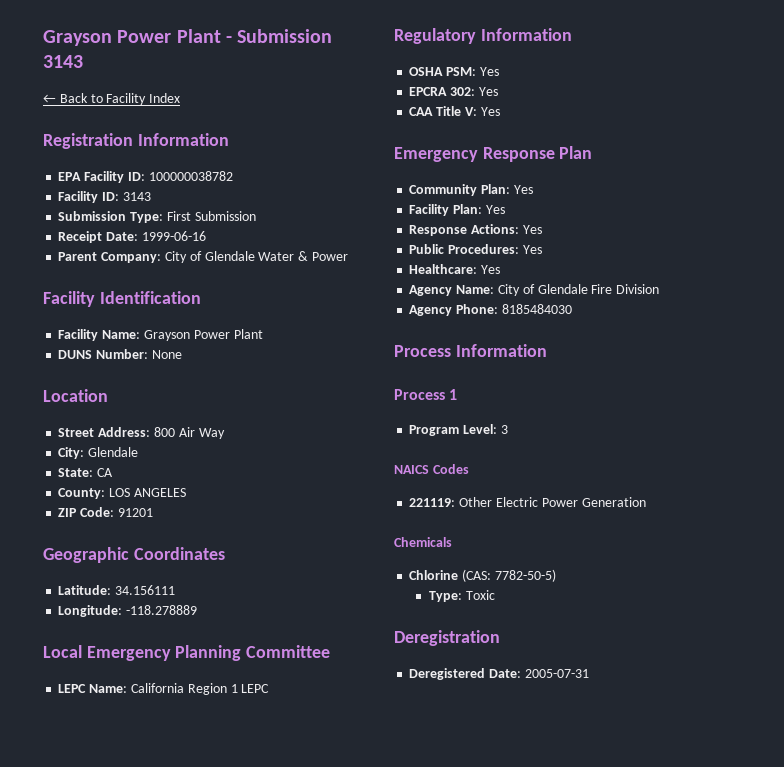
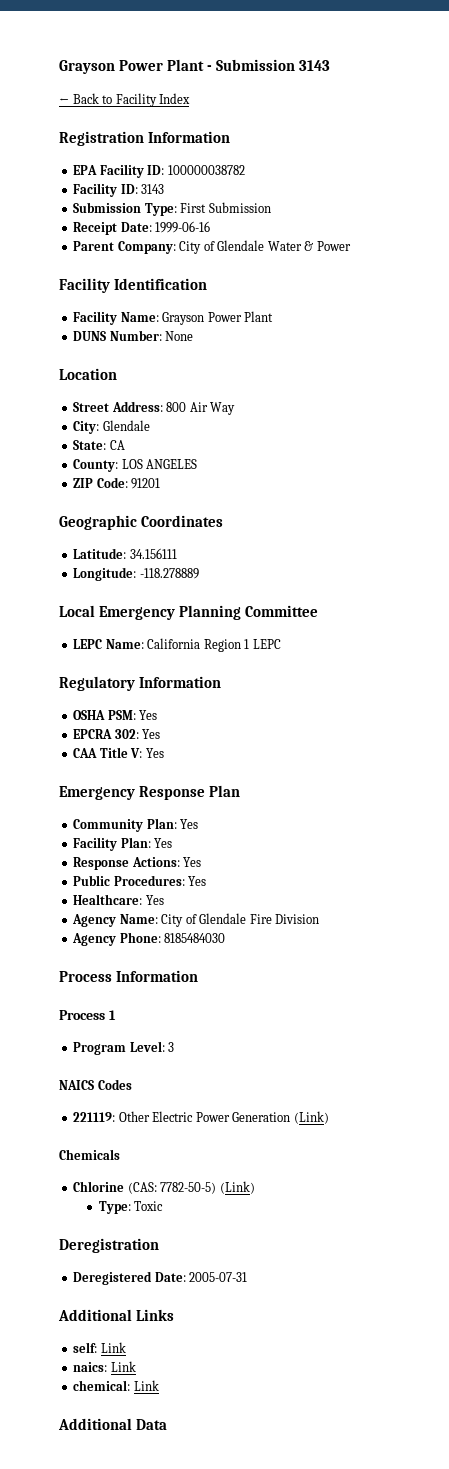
- 221119: Other Electric Power Generation
+ 221119: Other Electric Power Generation (Link)
- Chlorine (CAS: 7782-50-5)
+ Chlorine (CAS: 7782-50-5) (Link)
+ Additional Links
+ self: Link
+ naics: Link
+ chemical: Link
+ Additional Data

